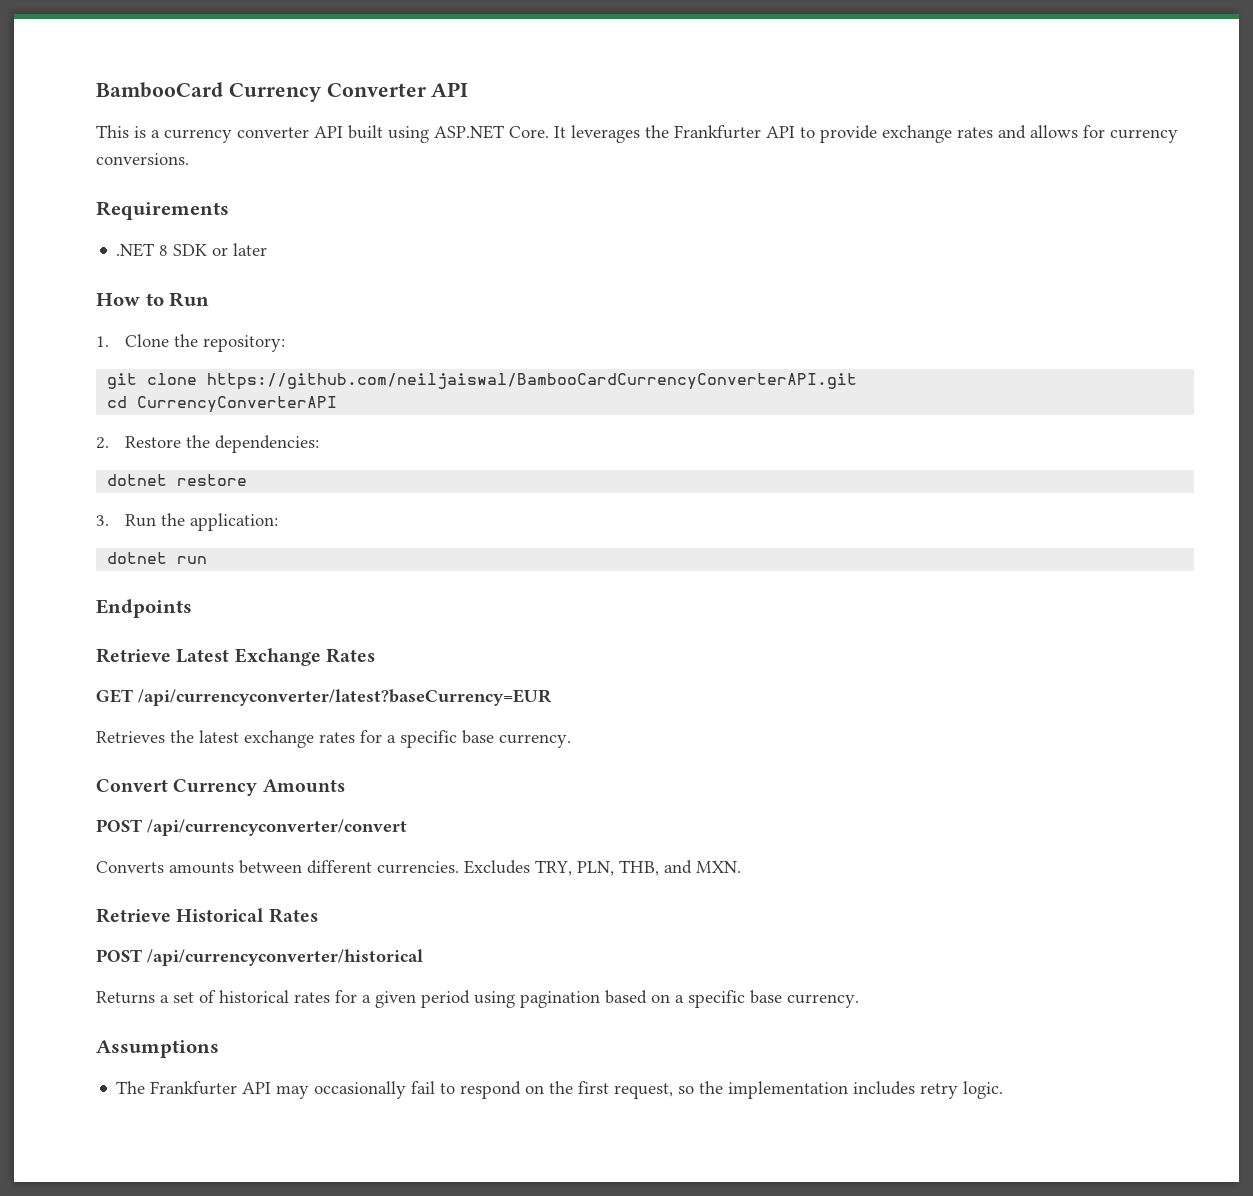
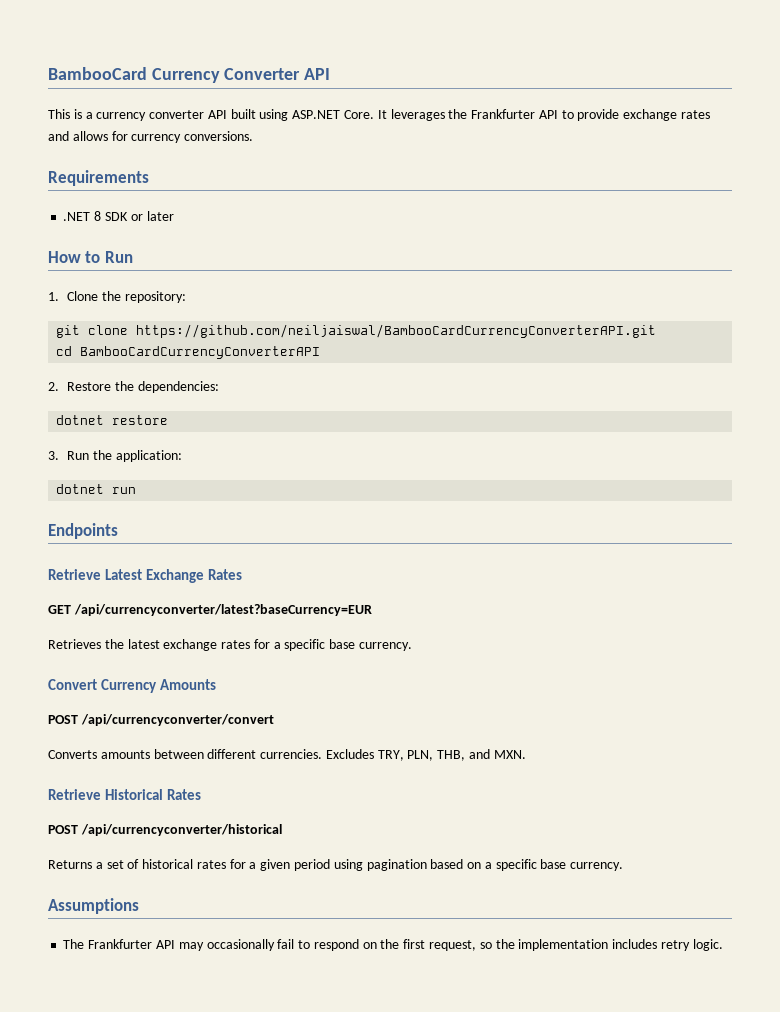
- cd CurrencyConverterAPI
+ cd BambooCardCurrencyConverterAPI

